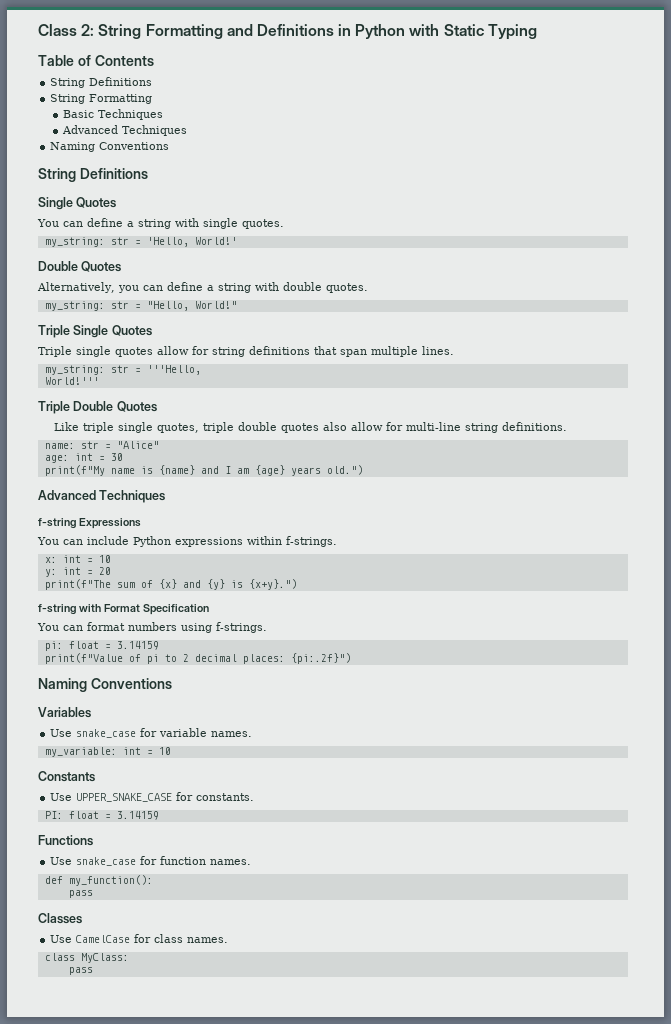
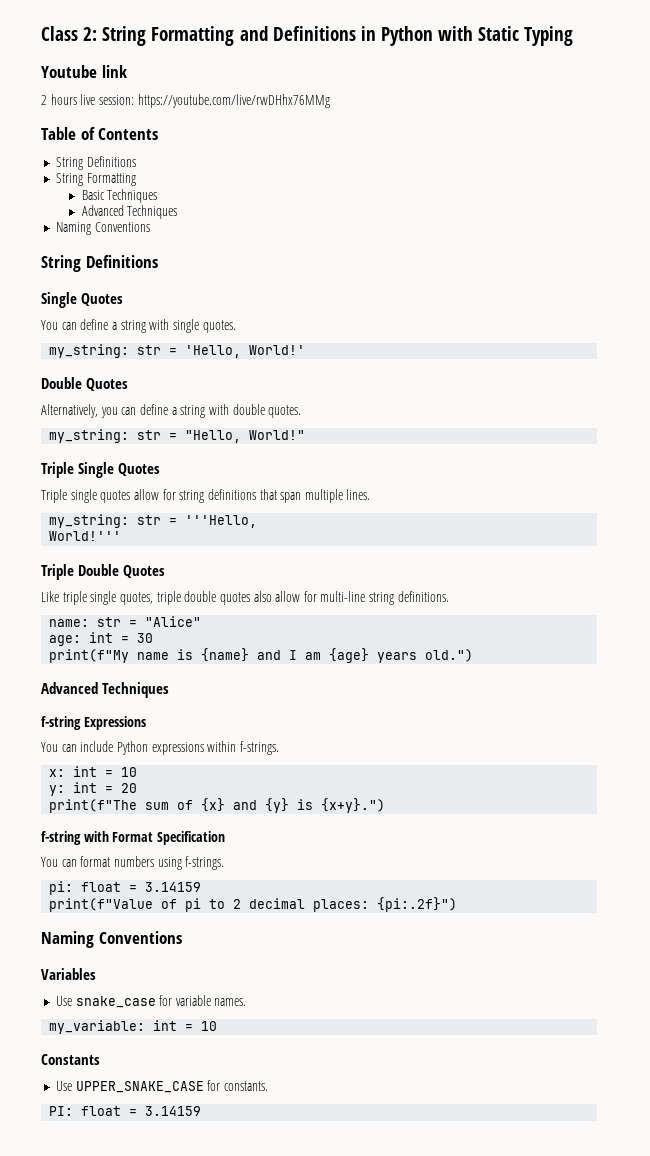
+ Youtube link
+ 2 hours live session: https://youtube.com/live/rwDHhx76MMg
- Functions
- Use snake_case for function names.
- def my_function():
- pass
- Classes
- Use CamelCase for class names.
- class MyClass:
- pass

